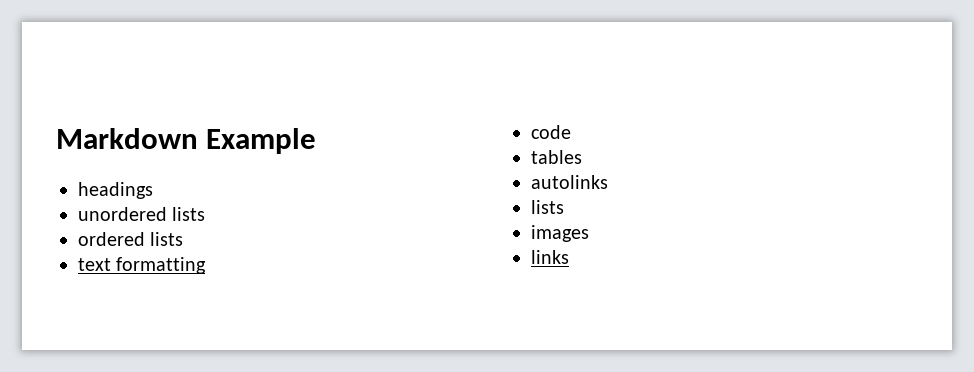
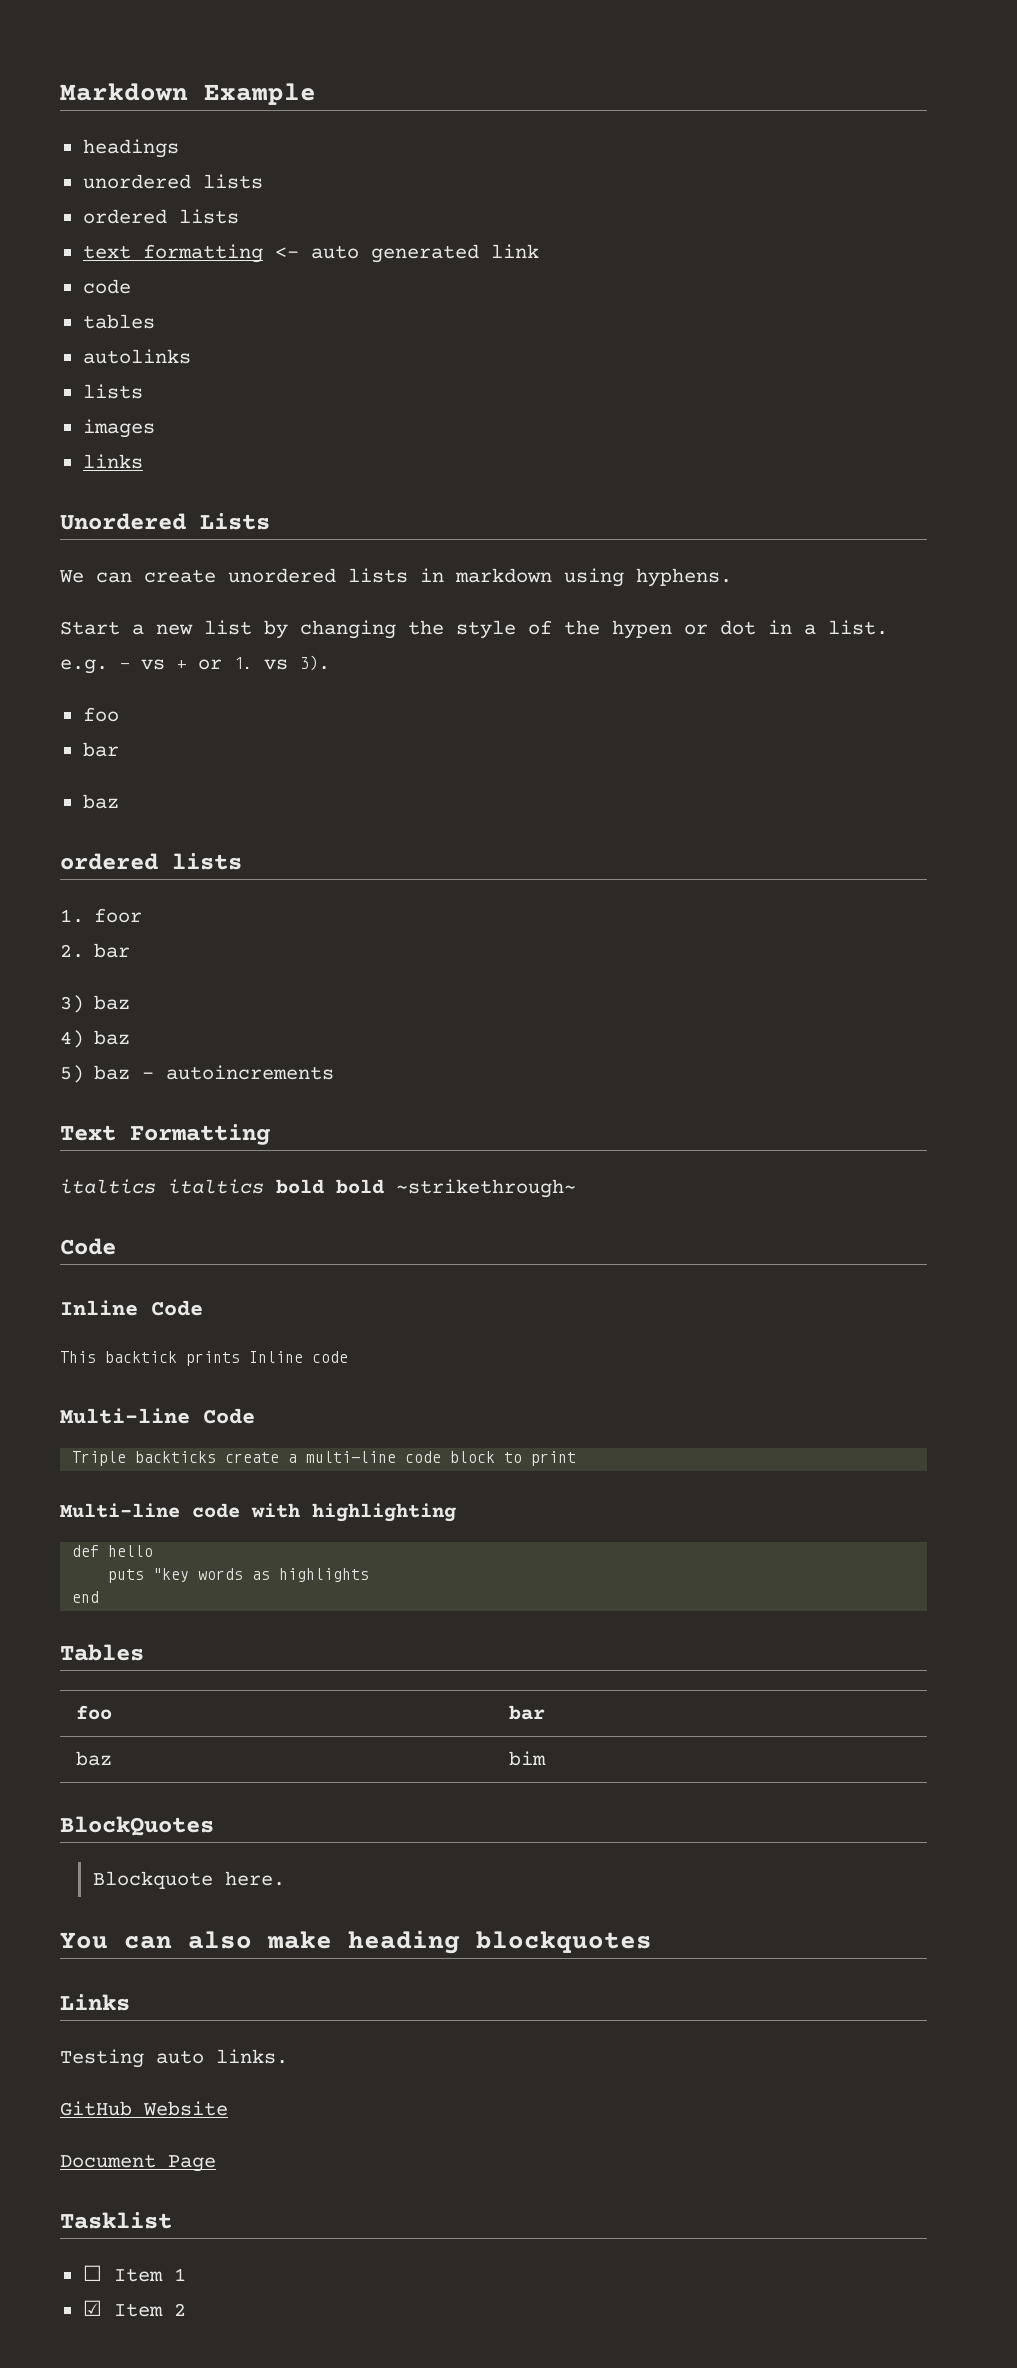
- text formatting
+ text formatting <- auto generated link
+ Unordered Lists
+ We can create unordered lists in markdown using hyphens.
+ Start a new list by changing the style of the hypen or dot in a list. e.g. - vs + or 1. vs 3).
+ foo
+ bar
+ baz
+ ordered lists
+ 1. foor
+ 2. bar
+ 3) baz
+ 4) baz
+ 5) baz - autoincrements
+ Text Formatting
+ italtics italtics bold bold ~strikethrough~
+ Code
+ Inline Code
+ This backtick prints Inline code
+ Multi-line Code
+ Triple backticks create a multi-line code block to print
+ Multi-line code with highlighting
+ def hello
+ puts "key words as highlights
+ end
+ Tables
+ foo | bar
+ baz | bim
+ BlockQuotes
+ Blockquote here.
+ You can also make heading blockquotes
+ Links
+ Testing auto links.
+ GitHub Website
+ Document Page
+ Tasklist
+ ☐ Item 1
+ ☑ Item 2

